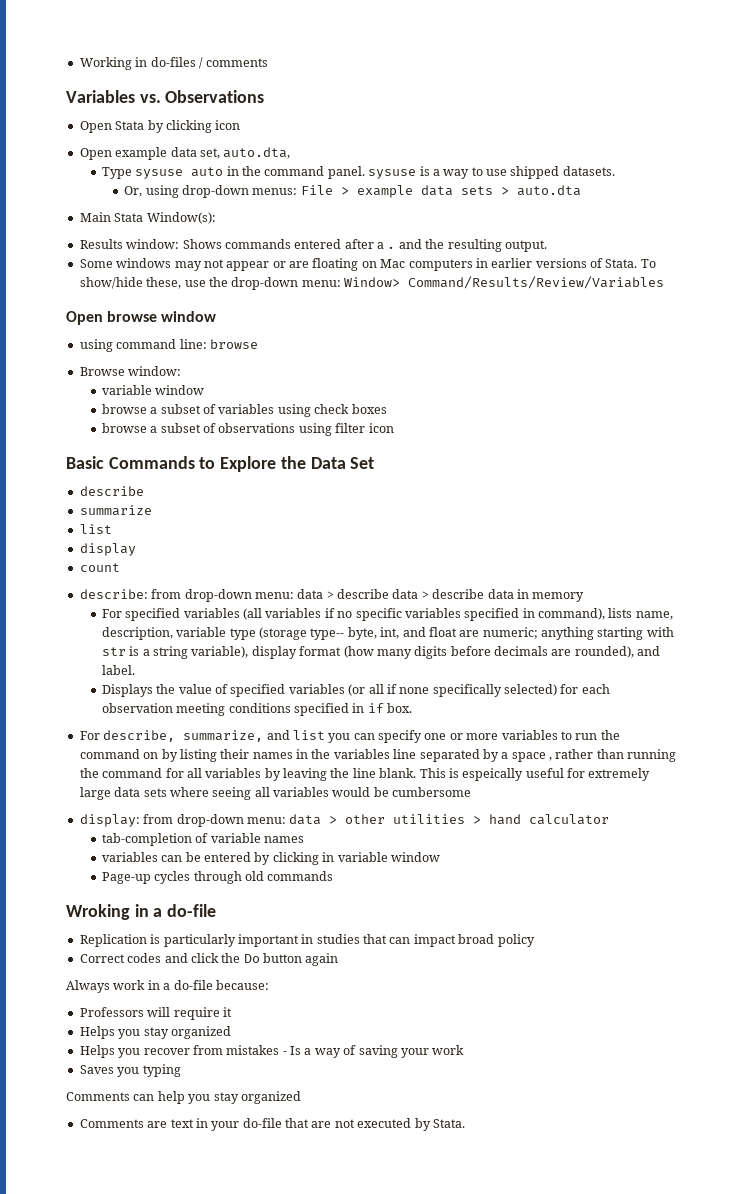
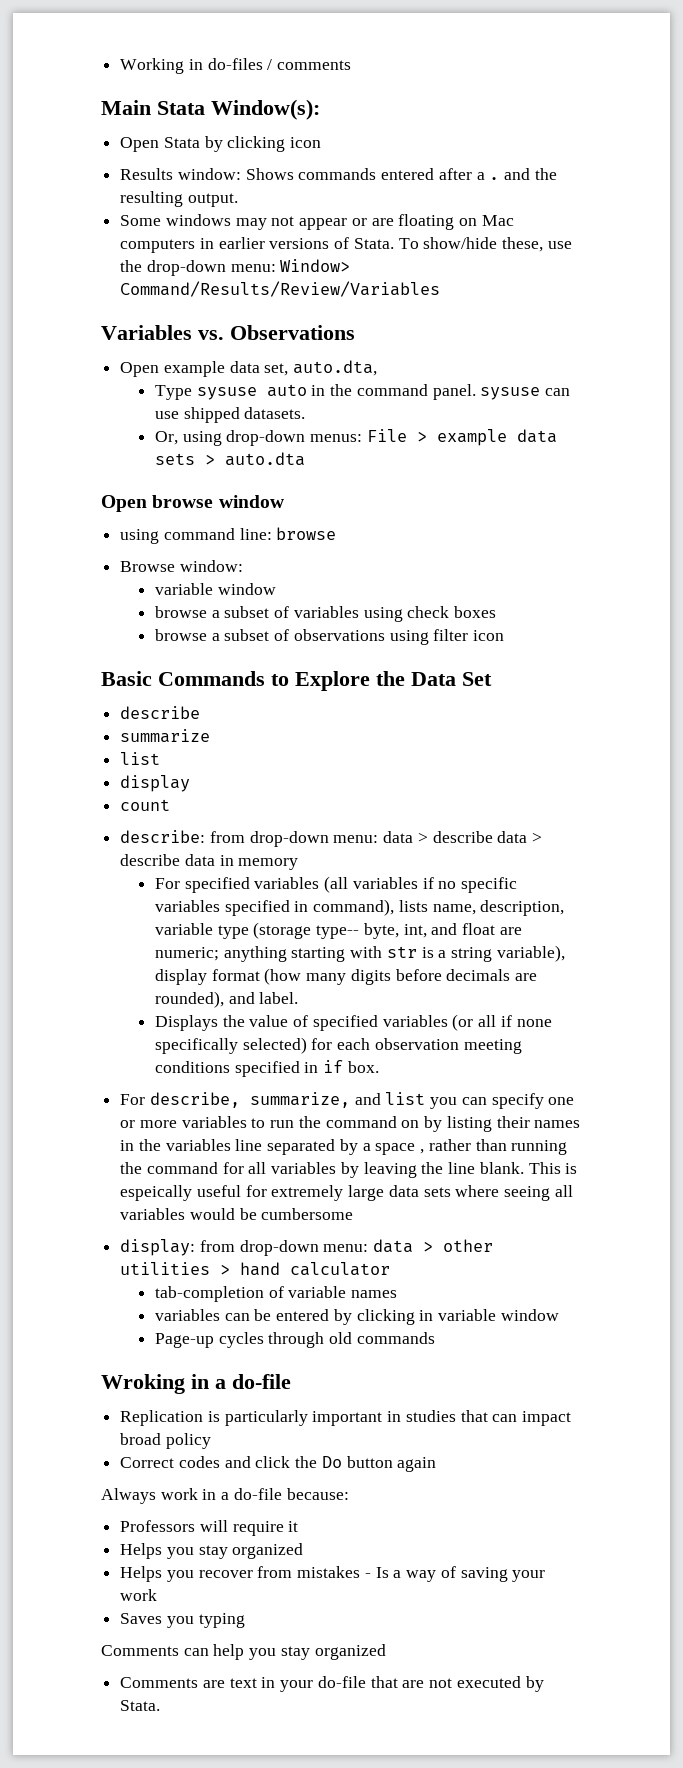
- Variables vs. Observations
+ Main Stata Window(s):
- Open example data set, auto.dta,
- Type sysuse auto in the command panel. sysuse is a way to use shipped datasets.
- Or, using drop-down menus: File > example data sets > auto.dta
- Main Stata Window(s):
+ Variables vs. Observations
+ Open example data set, auto.dta,
+ Type sysuse auto in the command panel. sysuse can use shipped datasets.
+ Or, using drop-down menus: File > example data sets > auto.dta

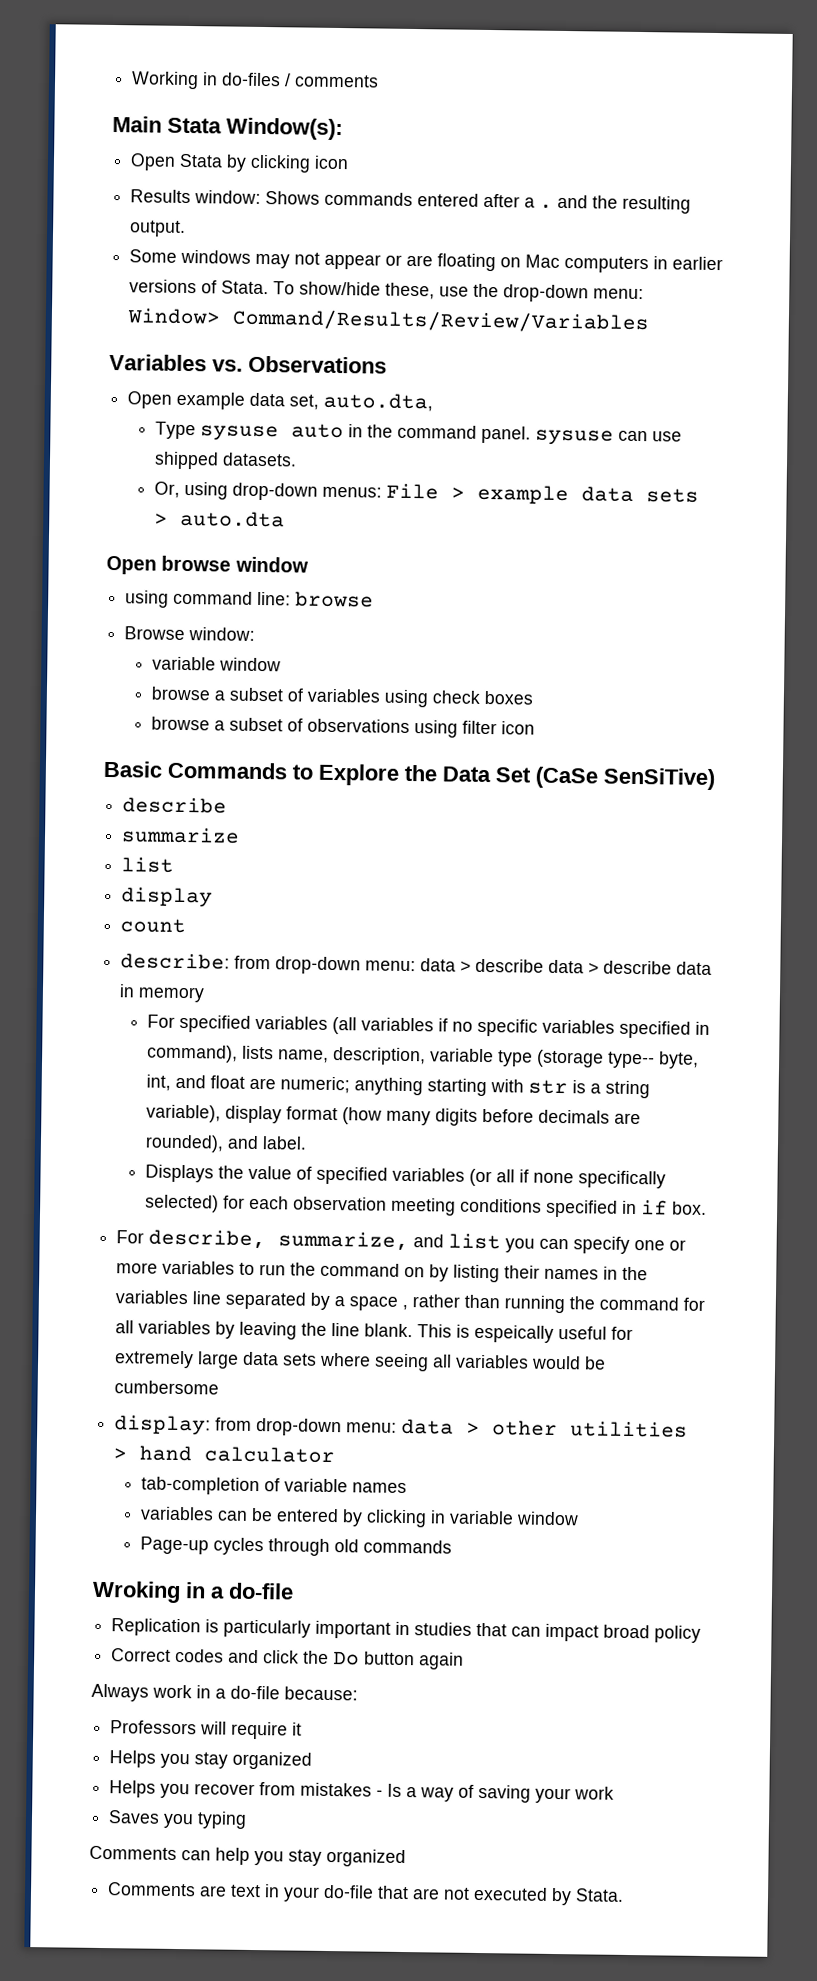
- Basic Commands to Explore the Data Set
+ Basic Commands to Explore the Data Set (CaSe SenSiTive)

